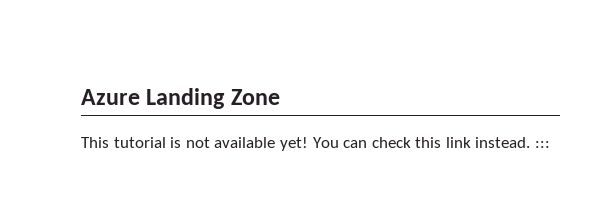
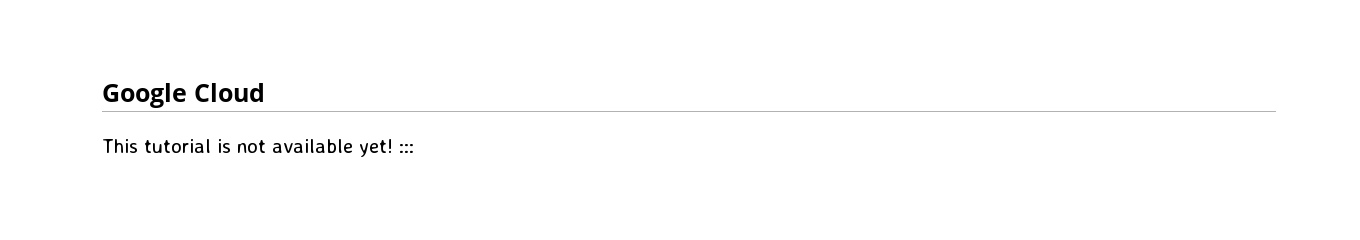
- Azure Landing Zone
+ Google Cloud
- This tutorial is not available yet! You can check this link instead. :::
+ This tutorial is not available yet! :::

